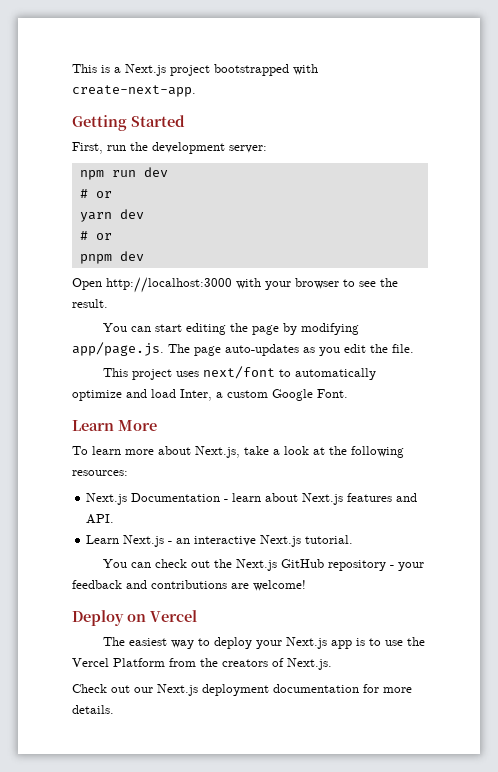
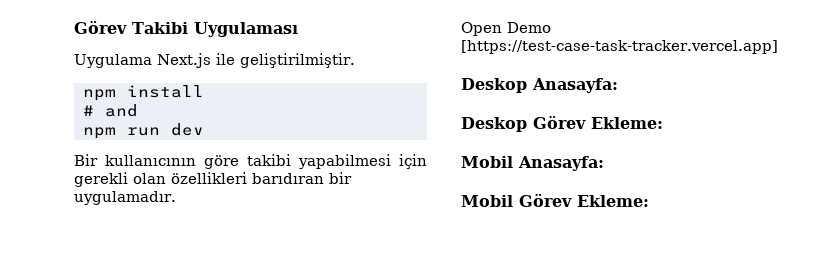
- This is a Next.js project bootstrapped with create-next-app.
- Getting Started
- First, run the development server:
+ Görev Takibi Uygulaması
+ Uygulama Next.js ile geliştirilmiştir.
+ npm install
+ # and
  npm run dev
- # or
- yarn dev
- # or
- pnpm dev
- Open http://localhost:3000 with your browser to see the result.
- You can start editing the page by modifying app/page.js. The page auto-updates as you edit the file.
- This project uses next/font to automatically optimize and load Inter, a custom Google Font.
- Learn More
- To learn more about Next.js, take a look at the following resources:
- Next.js Documentation - learn about Next.js features and API.
- Learn Next.js - an interactive Next.js tutorial.
- You can check out the Next.js GitHub repository - your feedback and contributions are welcome!
- Deploy on Vercel
- The easiest way to deploy your Next.js app is to use the Vercel Platform from the creators of Next.js.
- Check out our Next.js deployment documentation for more details.
+ Bir kullanıcının göre takibi yapabilmesi için gerekli olan özellikleri barıdıran bir uygulamadır.
+ Open Demo [https://test-case-task-tracker.vercel.app]
+ Deskop Anasayfa:
+ Deskop Görev Ekleme:
+ Mobil Anasayfa:
+ Mobil Görev Ekleme:

